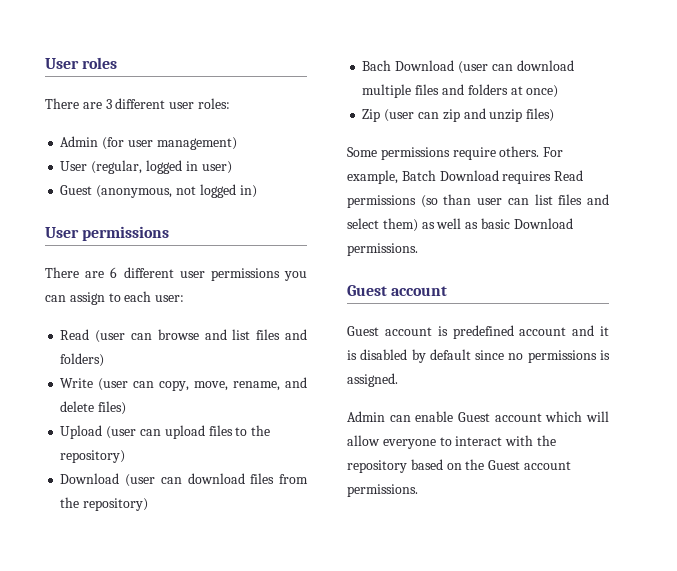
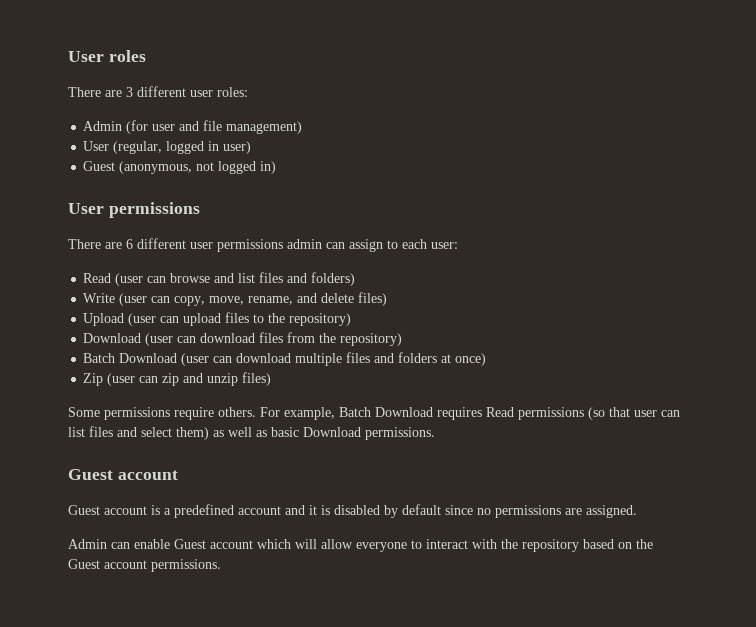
- Admin (for user management)
+ Admin (for user and file management)
- There are 6 different user permissions you can assign to each user:
+ There are 6 different user permissions admin can assign to each user:
- Bach Download (user can download multiple files and folders at once)
+ Batch Download (user can download multiple files and folders at once)
- For example, Batch Download requires Read permissions (so than user can list files and select them) as well as basic Download permissions.
+ For example, Batch Download requires Read permissions (so that user can list files and select them) as well as basic Download permissions.
- Guest account is predefined account and it is disabled by default since no permissions is assigned.
+ Guest account is a predefined account and it is disabled by default since no permissions are assigned.

